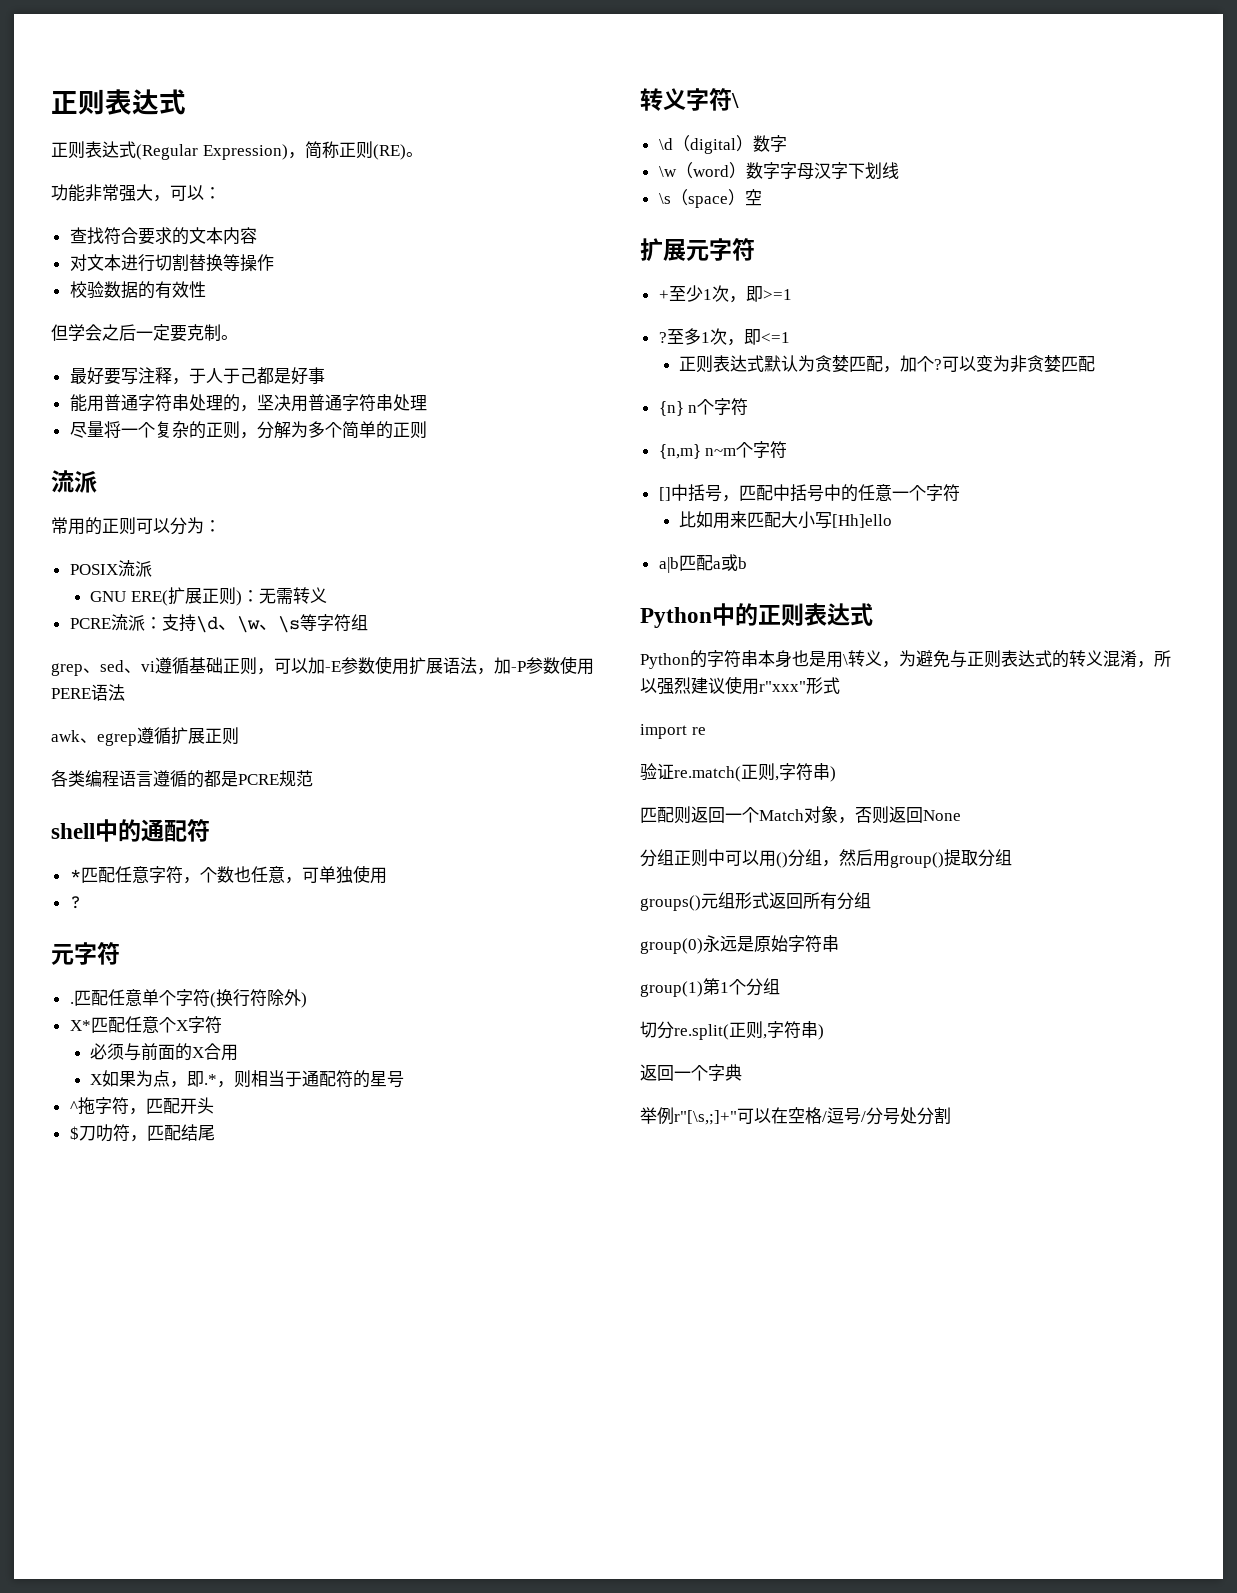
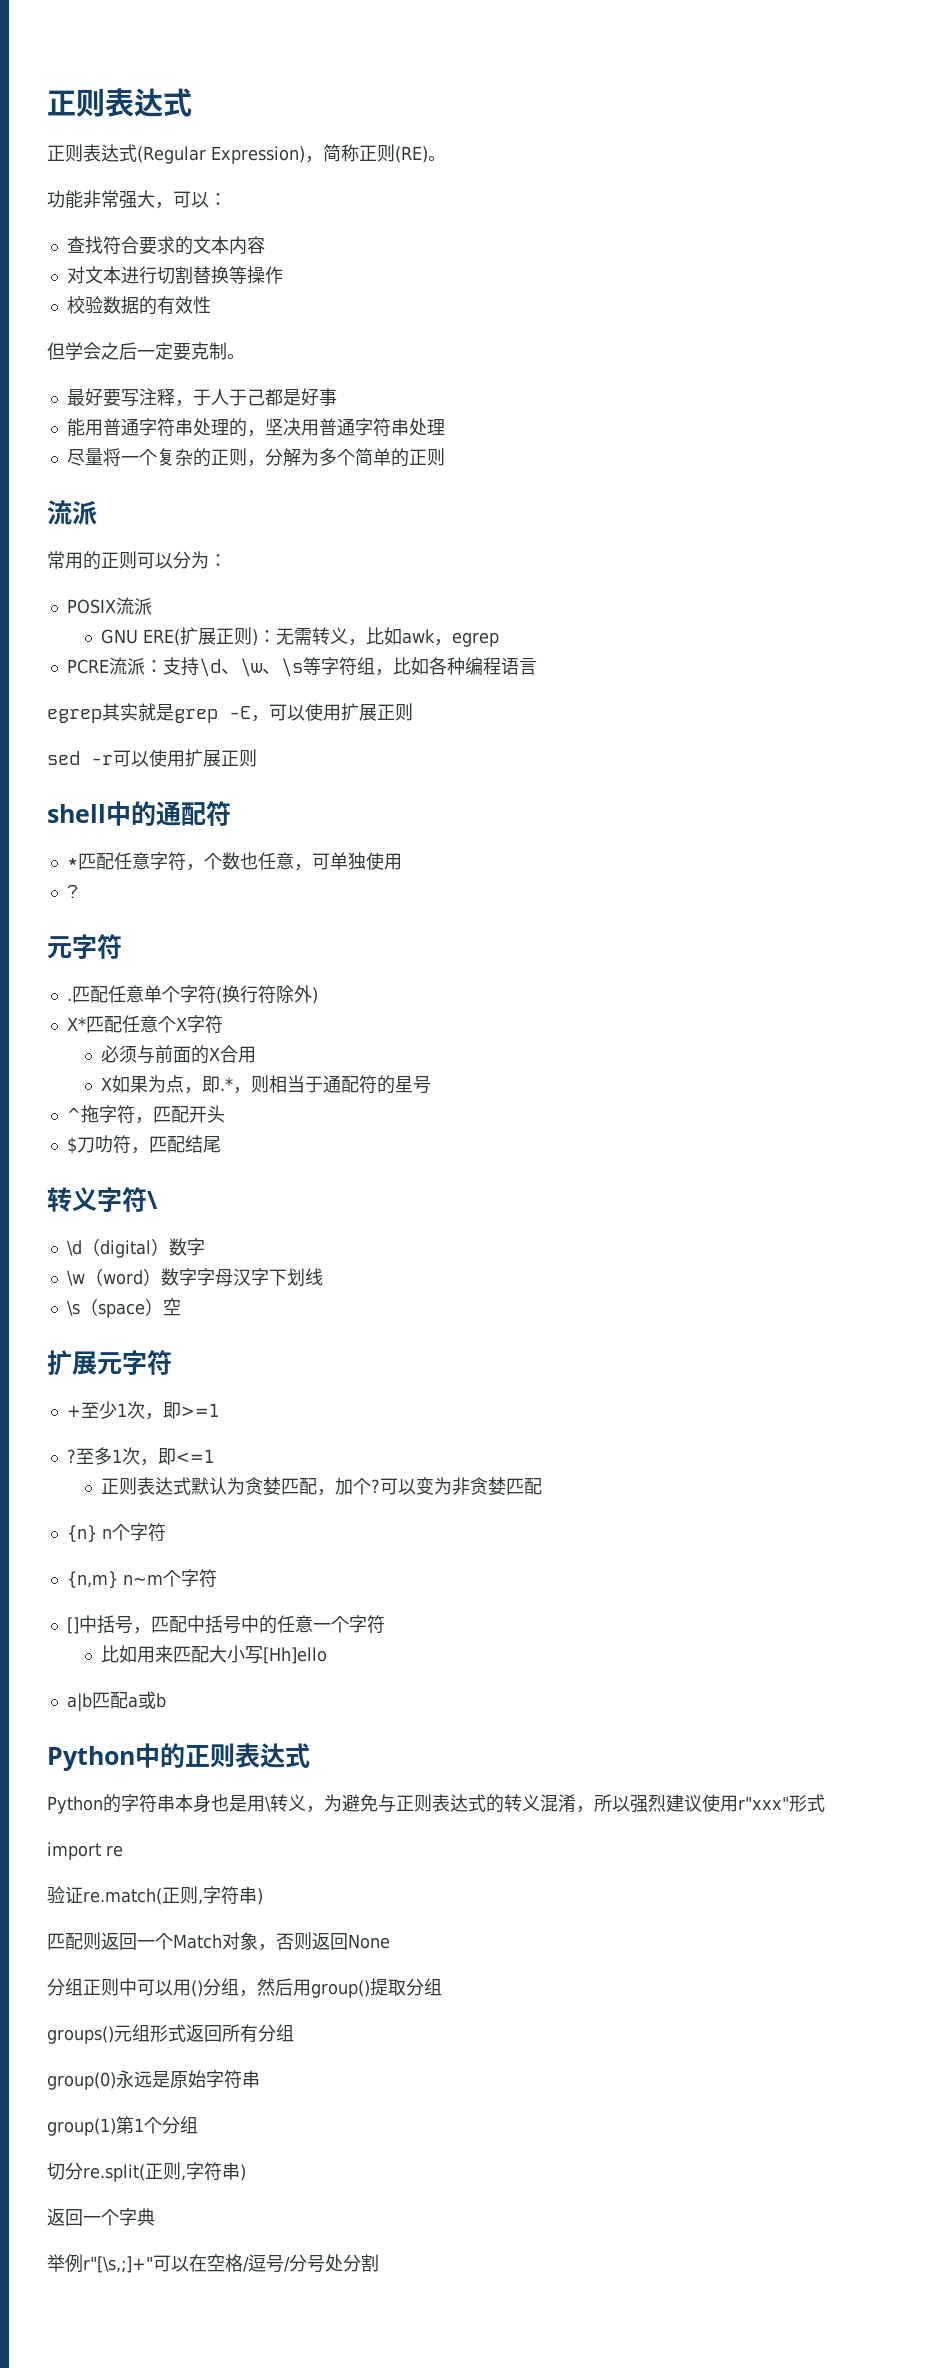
- GNU ERE(扩展正则)：无需转义
+ GNU ERE(扩展正则)：无需转义，比如awk，egrep
- PCRE流派：支持\d、\w、\s等字符组
- grep、sed、vi遵循基础正则，可以加-E参数使用扩展语法，加-P参数使用PERE语法
- awk、egrep遵循扩展正则
- 各类编程语言遵循的都是PCRE规范
+ PCRE流派：支持\d、\w、\s等字符组，比如各种编程语言
+ egrep其实就是grep -E，可以使用扩展正则
+ sed -r可以使用扩展正则

